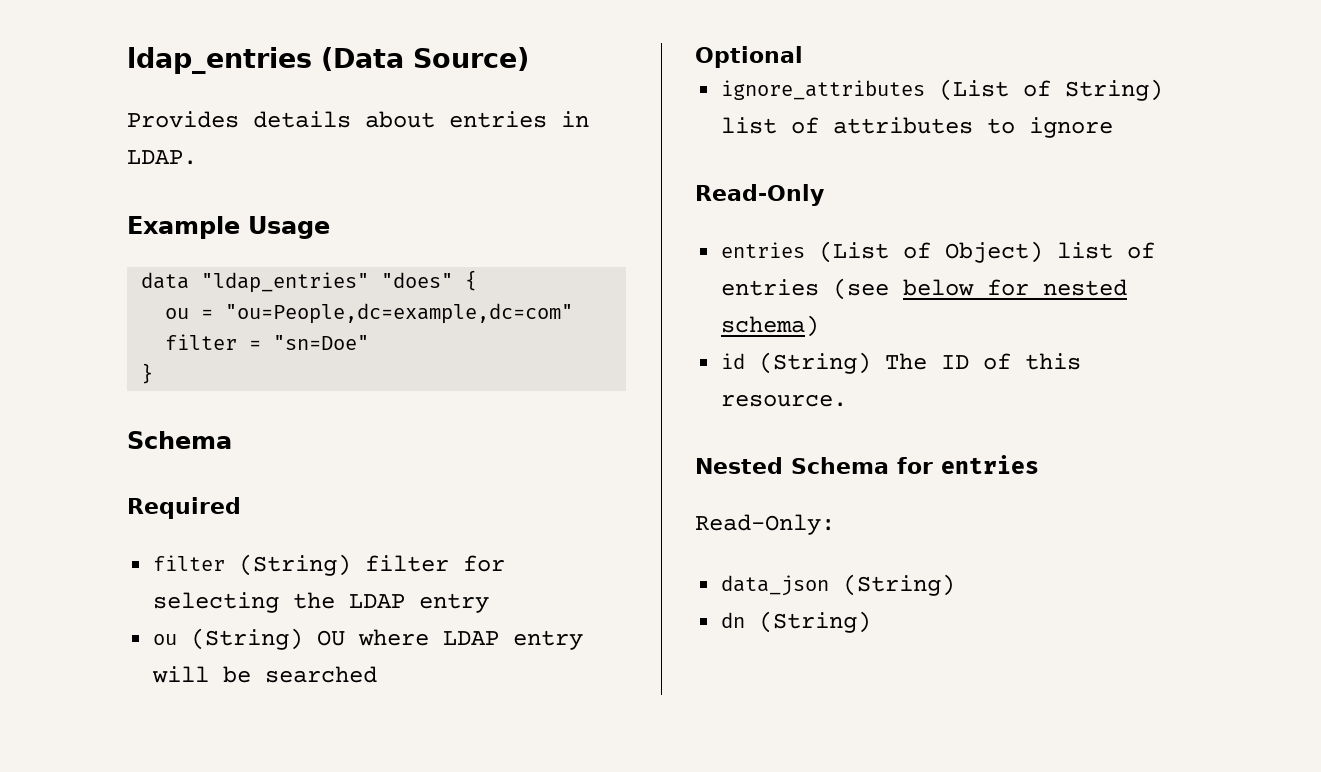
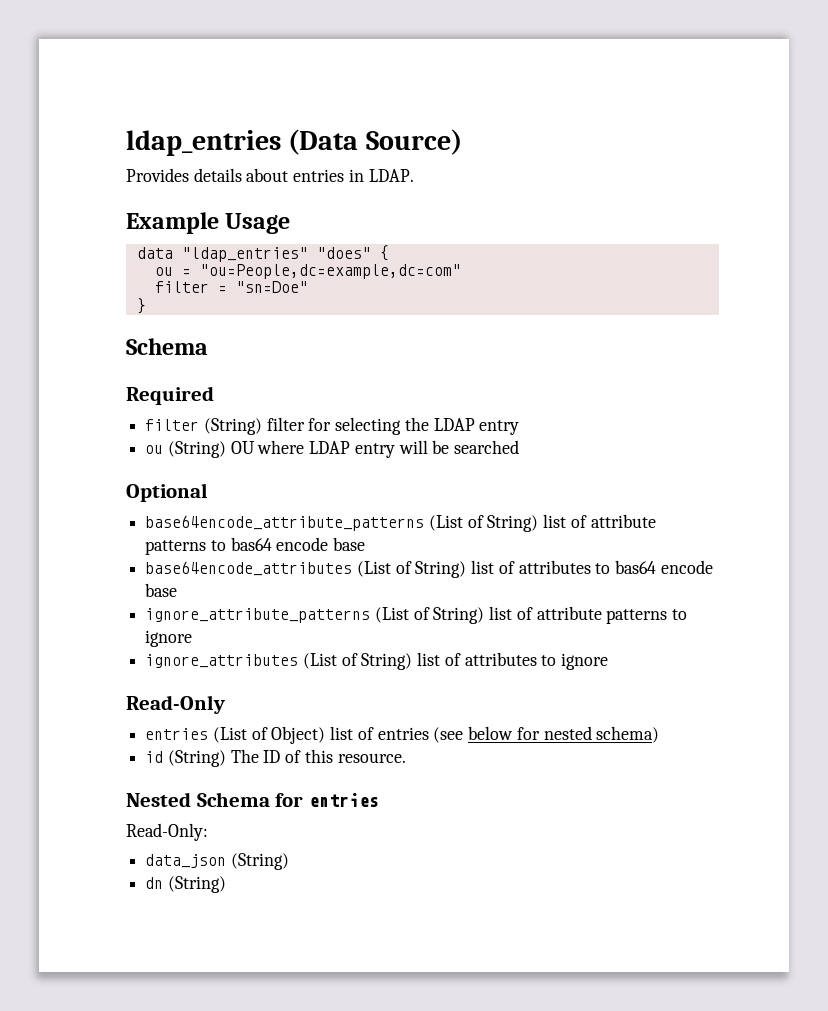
+ base64encode_attribute_patterns (List of String) list of attribute patterns to bas64 encode base
+ base64encode_attributes (List of String) list of attributes to bas64 encode base
+ ignore_attribute_patterns (List of String) list of attribute patterns to ignore

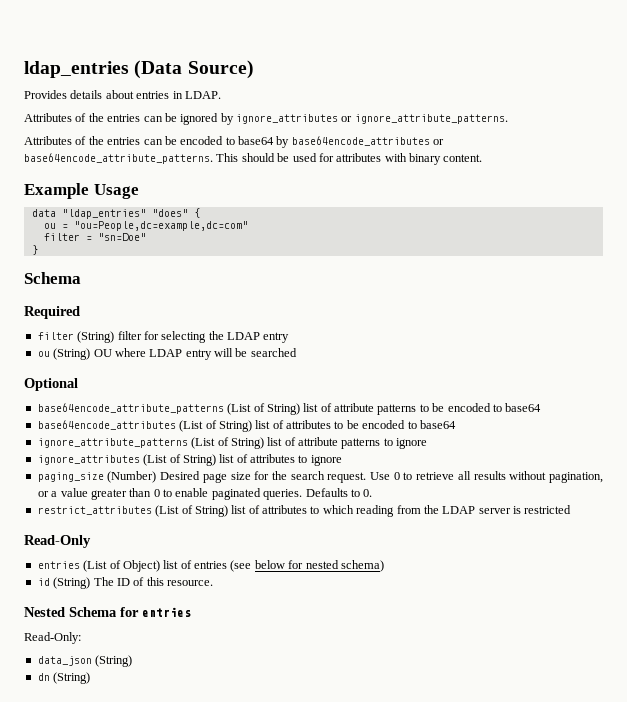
+ Attributes of the entries can be ignored by ignore_attributes or ignore_attribute_patterns.
+ Attributes of the entries can be encoded to base64 by base64encode_attributes or base64encode_attribute_patterns. This should be used for attributes with binary content.
- base64encode_attribute_patterns (List of String) list of attribute patterns to bas64 encode base
+ base64encode_attribute_patterns (List of String) list of attribute patterns to be encoded to base64
- base64encode_attributes (List of String) list of attributes to bas64 encode base
+ base64encode_attributes (List of String) list of attributes to be encoded to base64
+ paging_size (Number) Desired page size for the search request. Use 0 to retrieve all results without pagination, or a value greater than 0 to enable paginated queries. Defaults to 0.
+ restrict_attributes (List of String) list of attributes to which reading from the LDAP server is restricted

